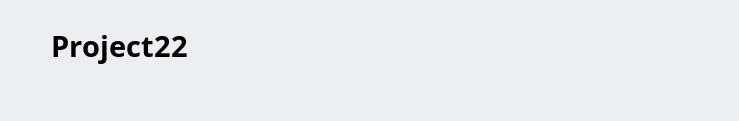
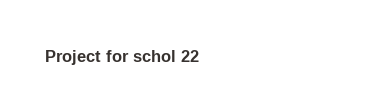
- Project22
+ Project for schol 22

